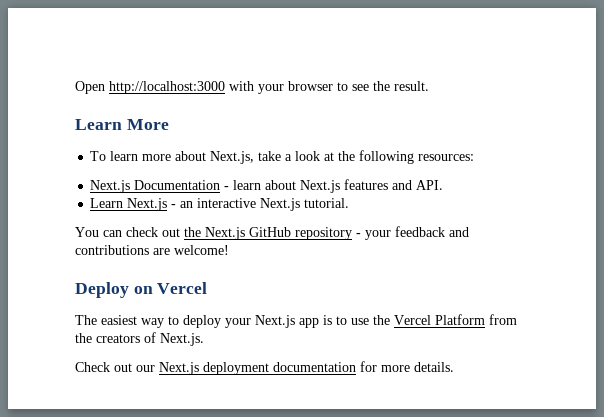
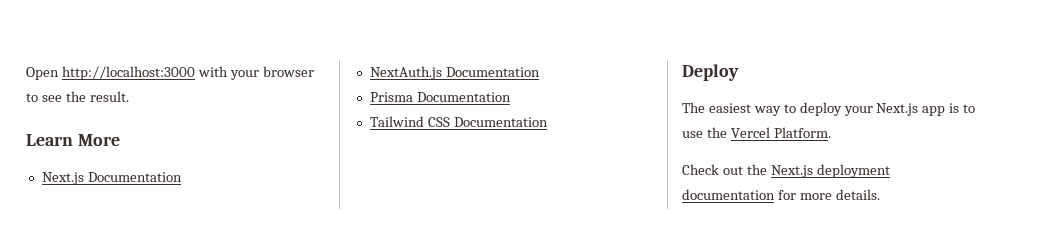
- To learn more about Next.js, take a look at the following resources:
- Next.js Documentation - learn about Next.js features and API.
- Learn Next.js - an interactive Next.js tutorial.
- You can check out the Next.js GitHub repository - your feedback and contributions are welcome!
+ Next.js Documentation
+ NextAuth.js Documentation
+ Prisma Documentation
+ Tailwind CSS Documentation
- Deploy on Vercel
+ Deploy
- The easiest way to deploy your Next.js app is to use the Vercel Platform from the creators of Next.js.
+ The easiest way to deploy your Next.js app is to use the Vercel Platform.
- Check out our Next.js deployment documentation for more details.
+ Check out the Next.js deployment documentation for more details.

